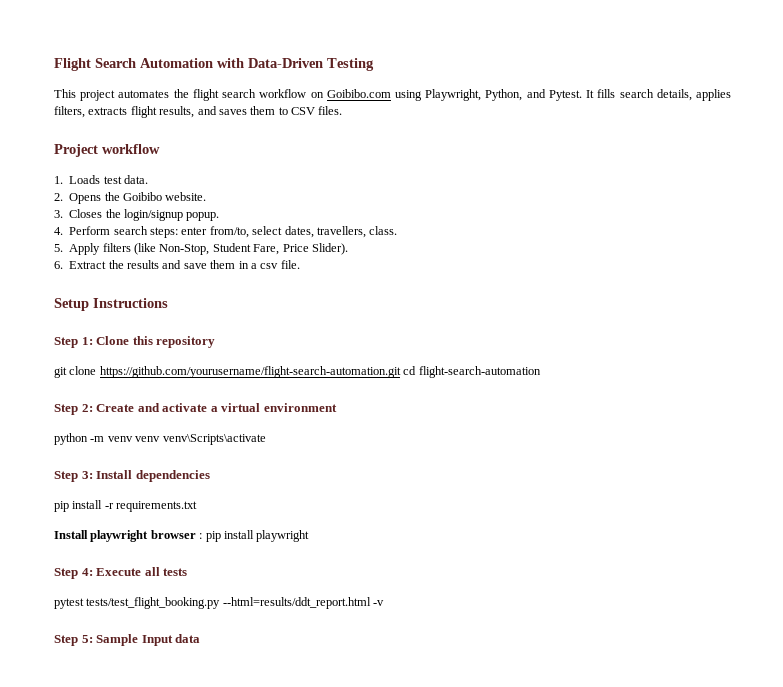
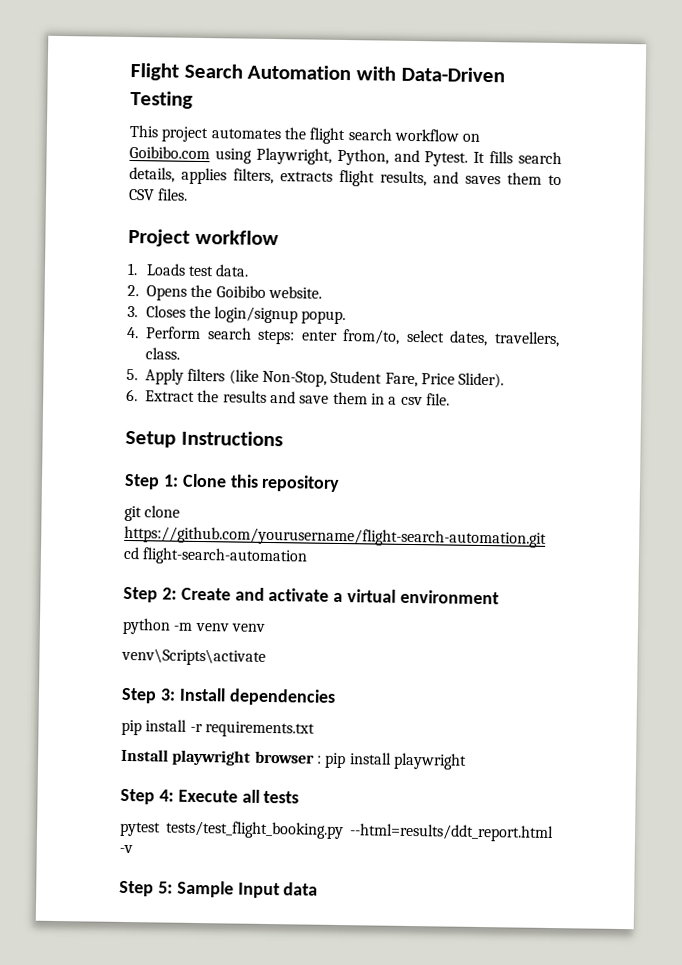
- python -m venv venv venv\Scripts\activate
+ python -m venv venv
+ venv\Scripts\activate

